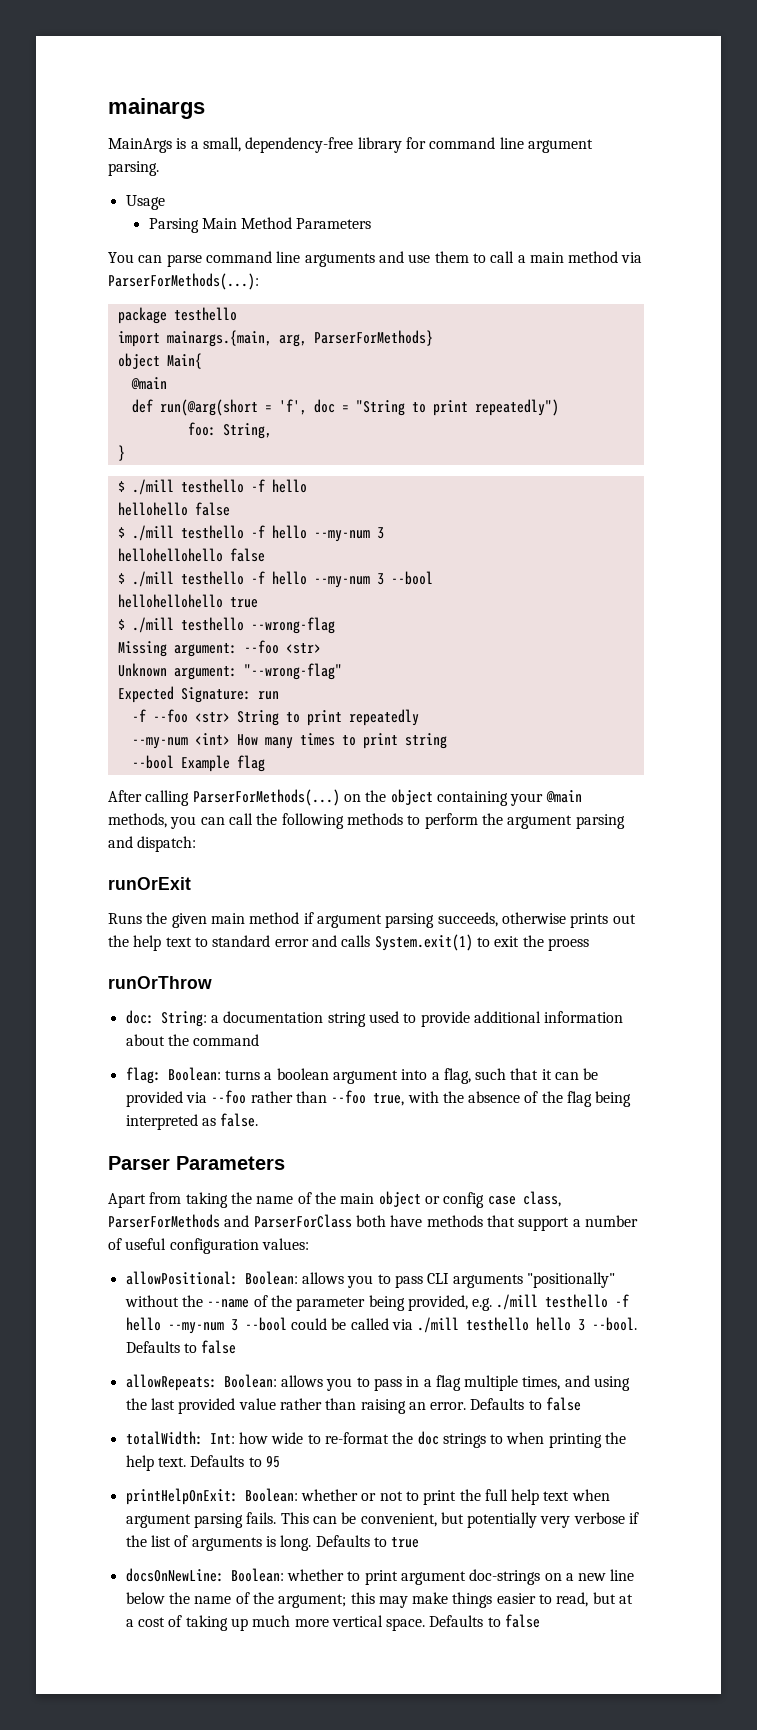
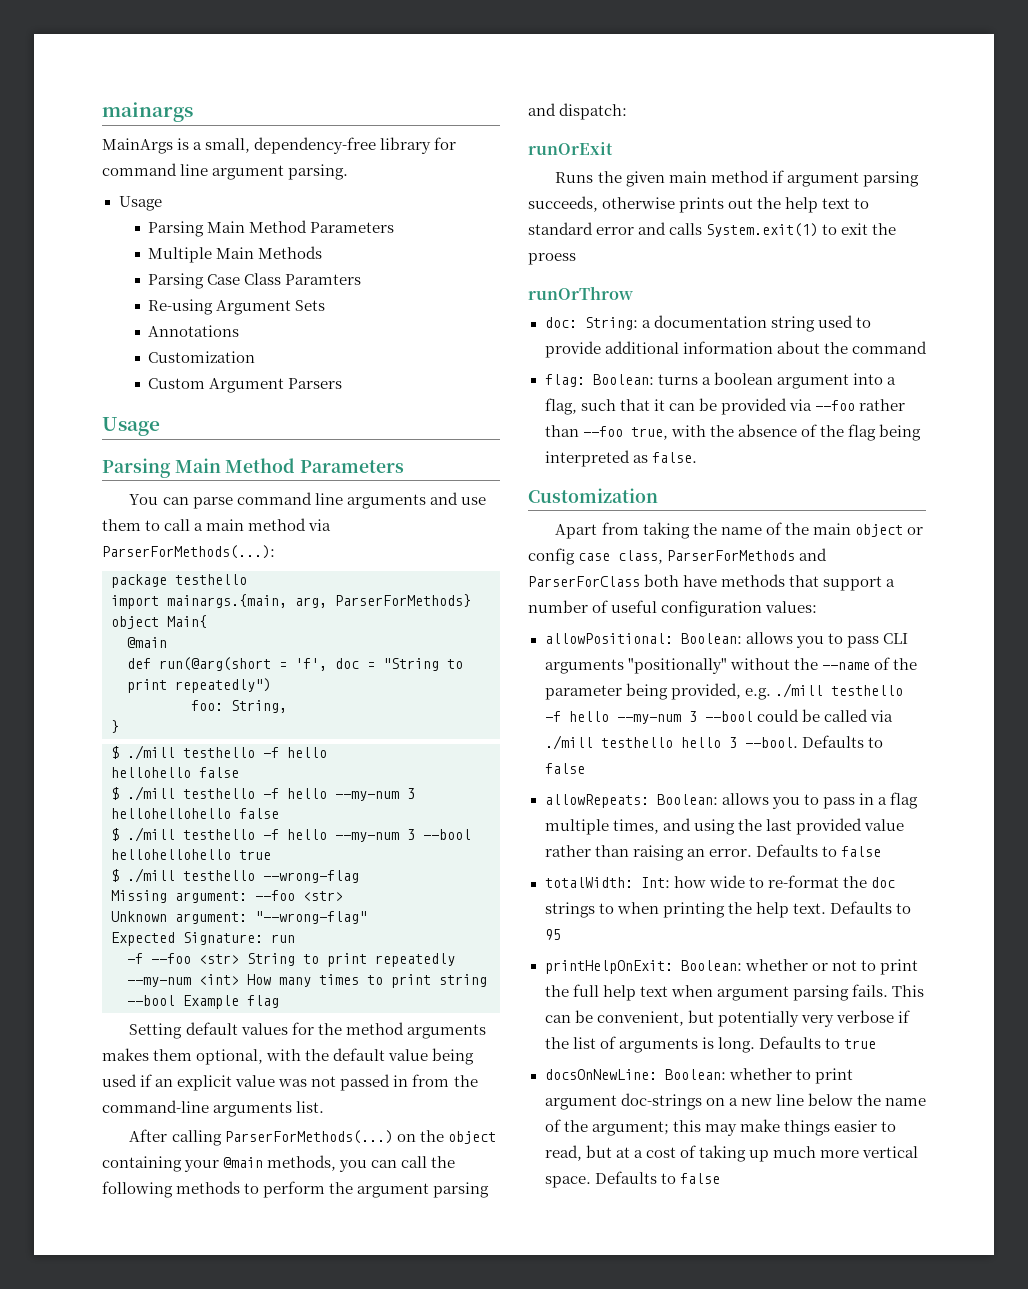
+ Multiple Main Methods
+ Parsing Case Class Paramters
+ Re-using Argument Sets
+ Annotations
+ Customization
+ Custom Argument Parsers
+ Usage
+ Parsing Main Method Parameters
+ Setting default values for the method arguments makes them optional, with the default value being used if an explicit value was not passed in from the command-line arguments list.
  flag: Boolean: turns a boolean argument into a flag, such that it can be provided via --foo rather than --foo true, with the absence of the flag being interpreted as false.
- Parser Parameters
+ Customization

